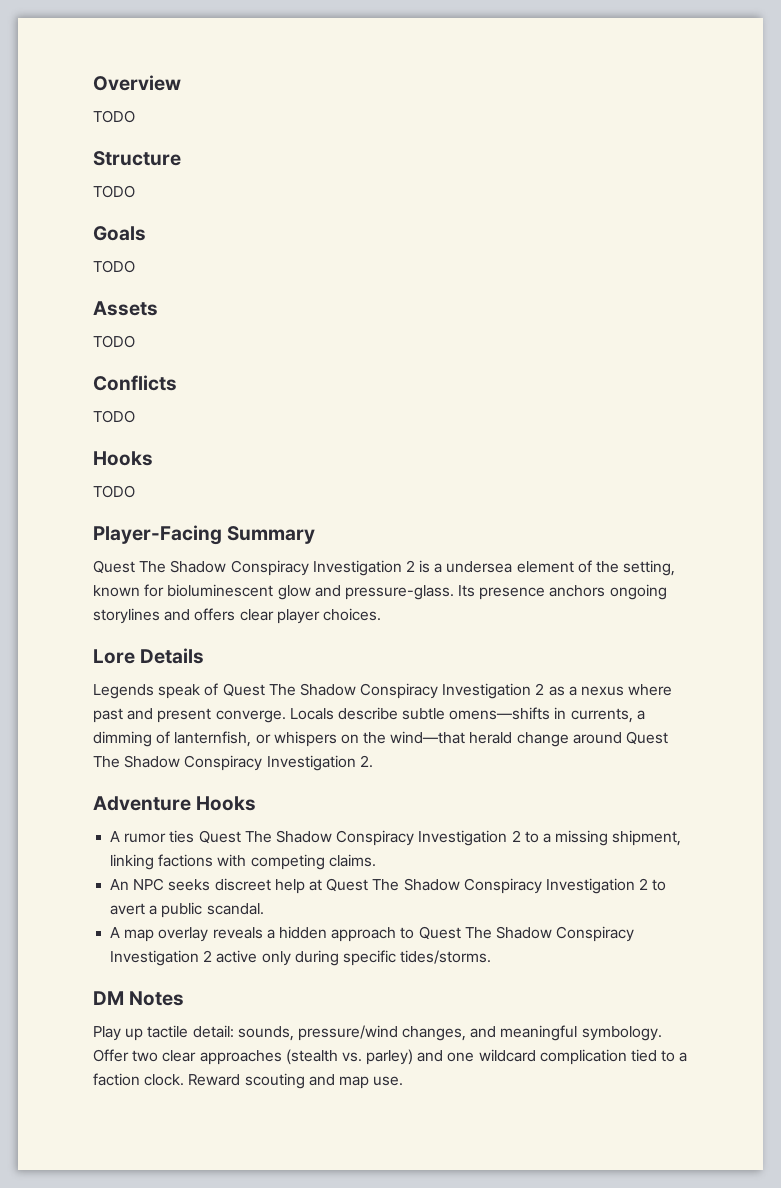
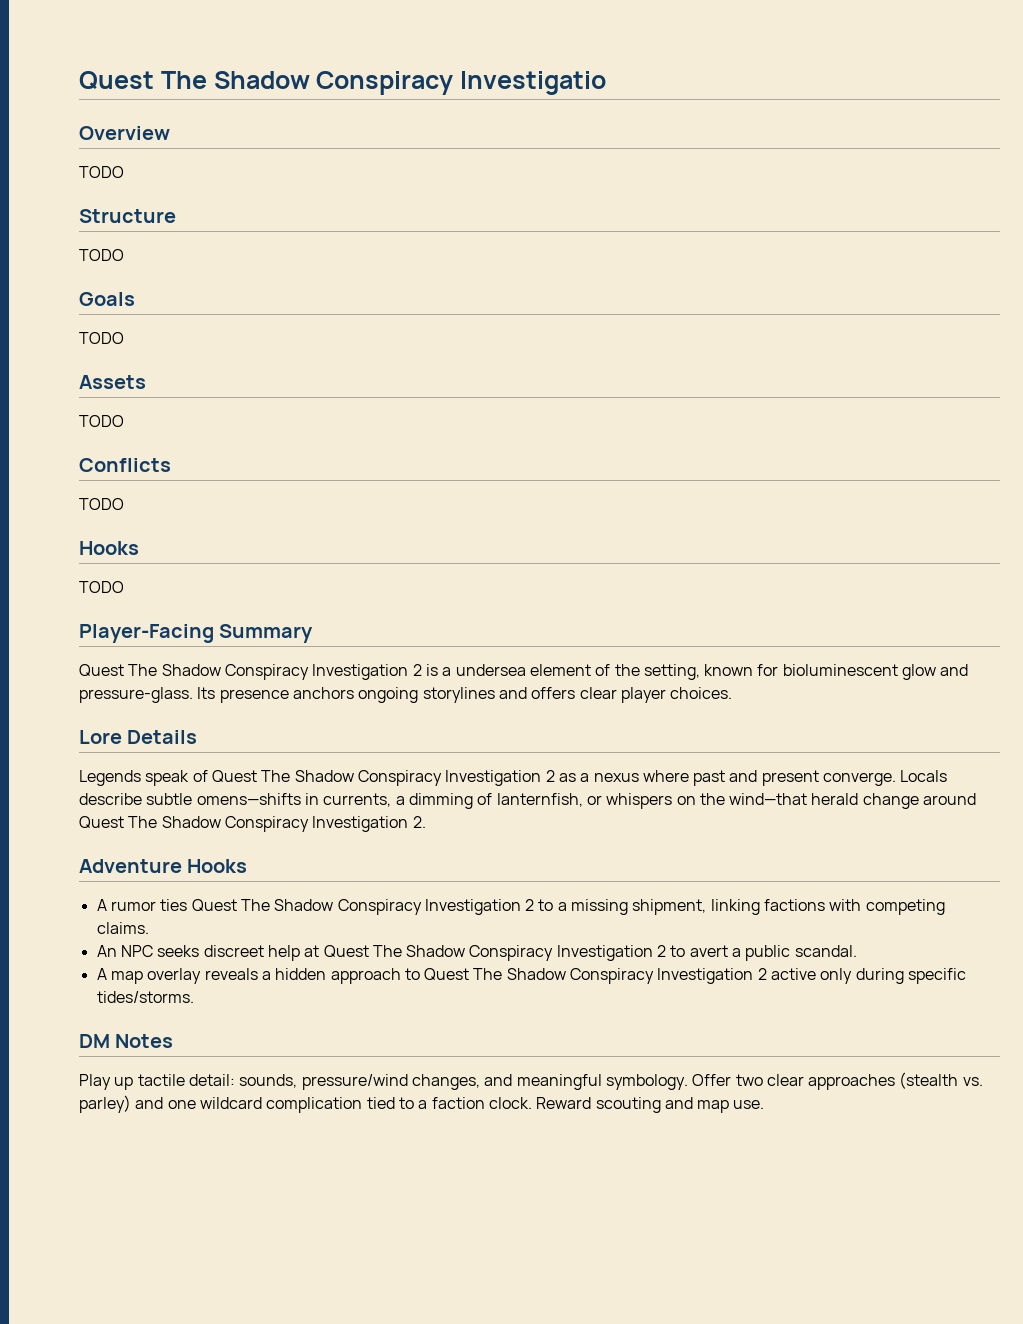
+ Quest The Shadow Conspiracy Investigatio

